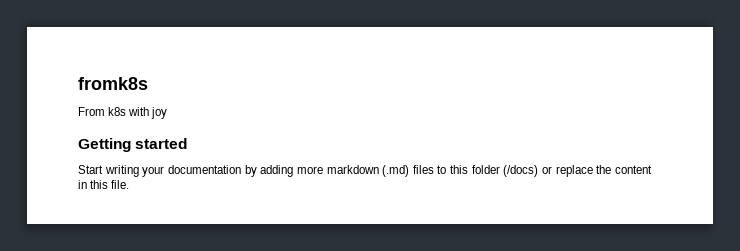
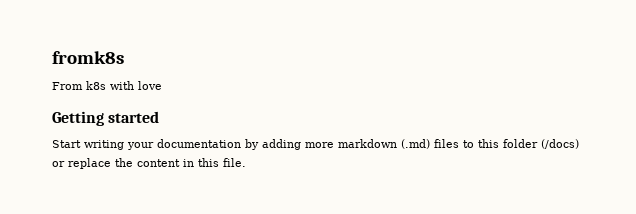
- From k8s with joy
+ From k8s with love

